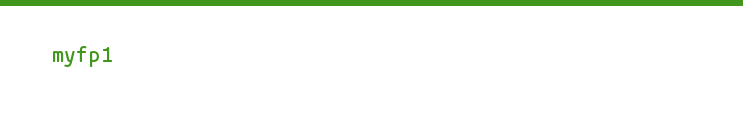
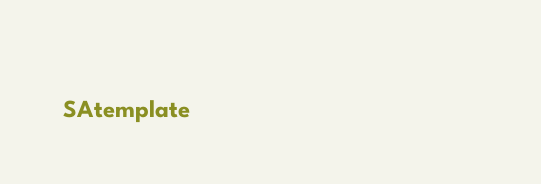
- myfp1
+ SAtemplate

